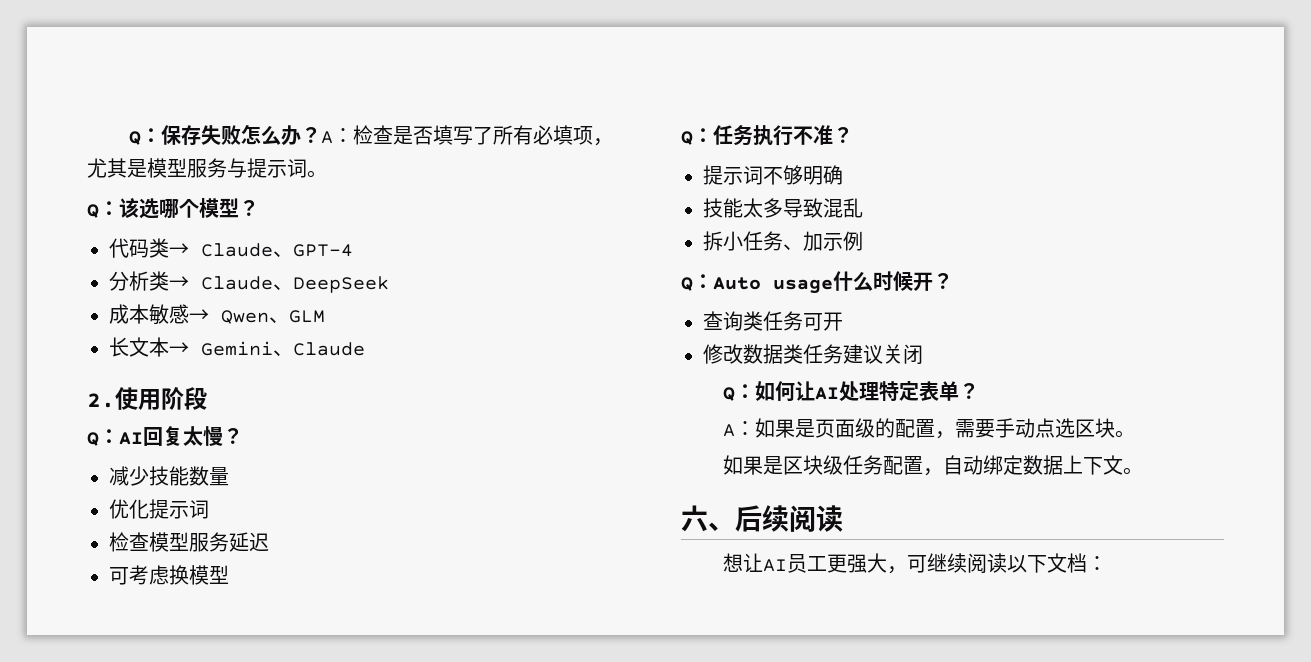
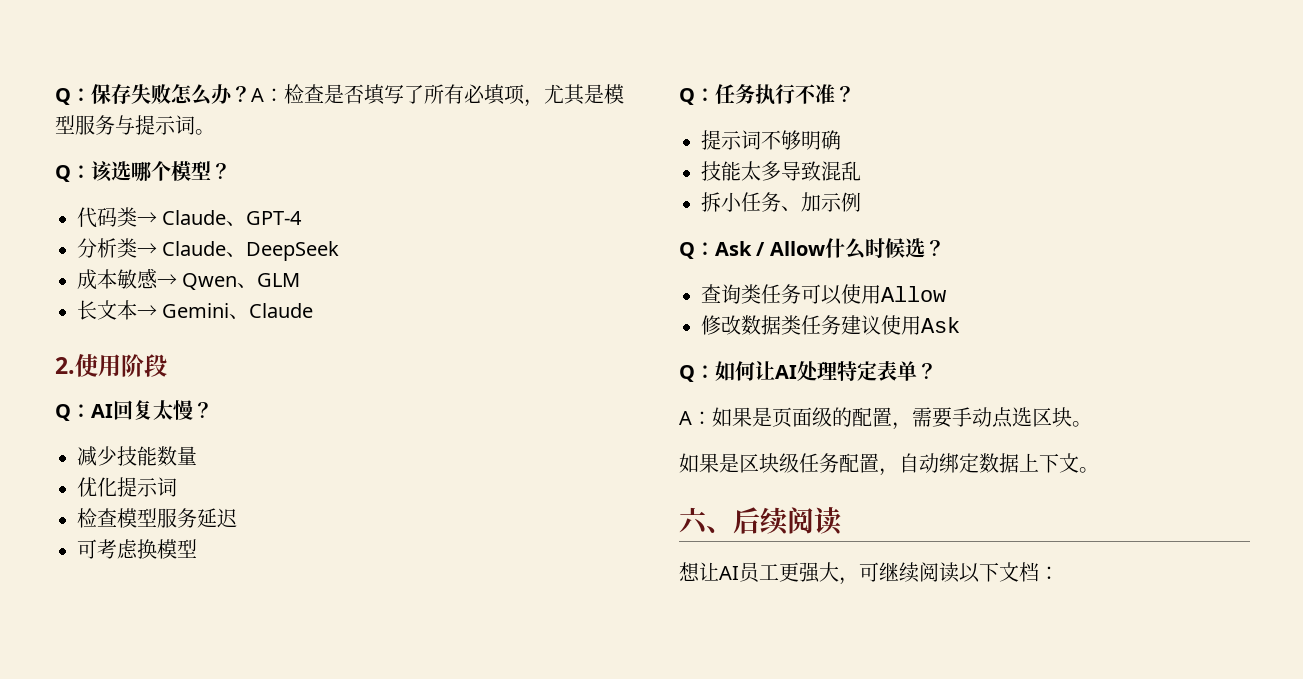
- Q：Auto usage什么时候开？
+ Q：Ask / Allow什么时候选？
- 查询类任务可开
+ 查询类任务可以使用Allow
- 修改数据类任务建议关闭
+ 修改数据类任务建议使用Ask

